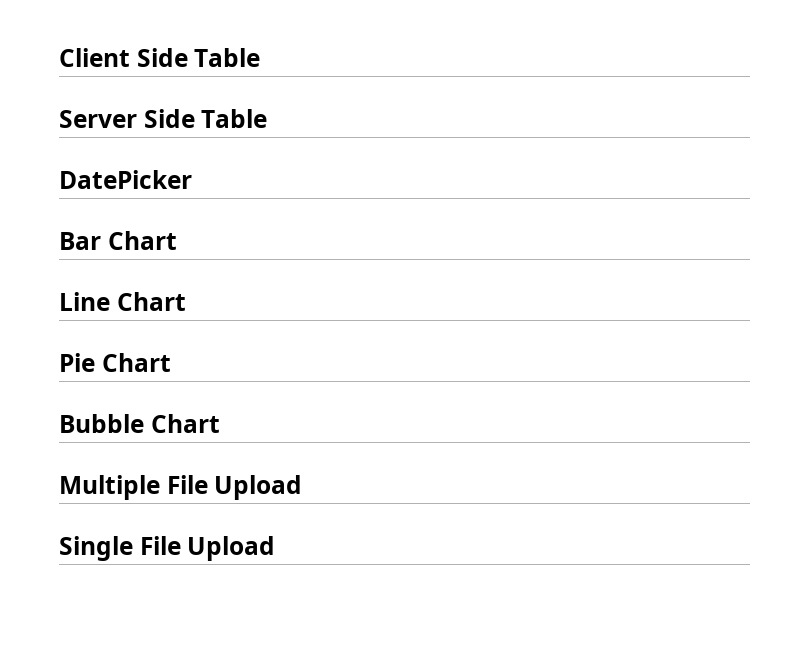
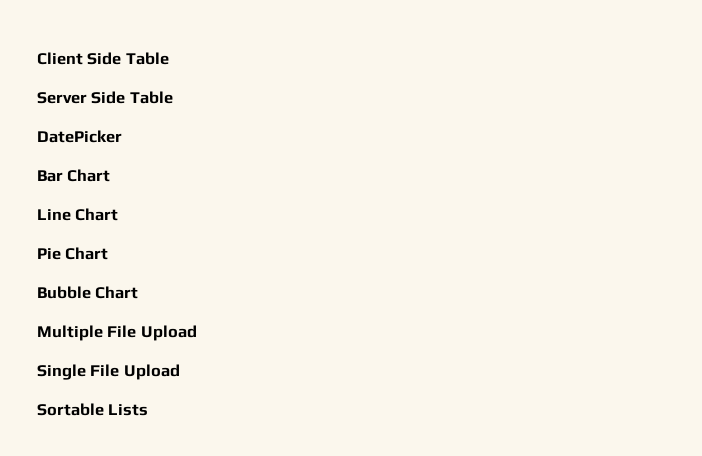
+ Sortable Lists

